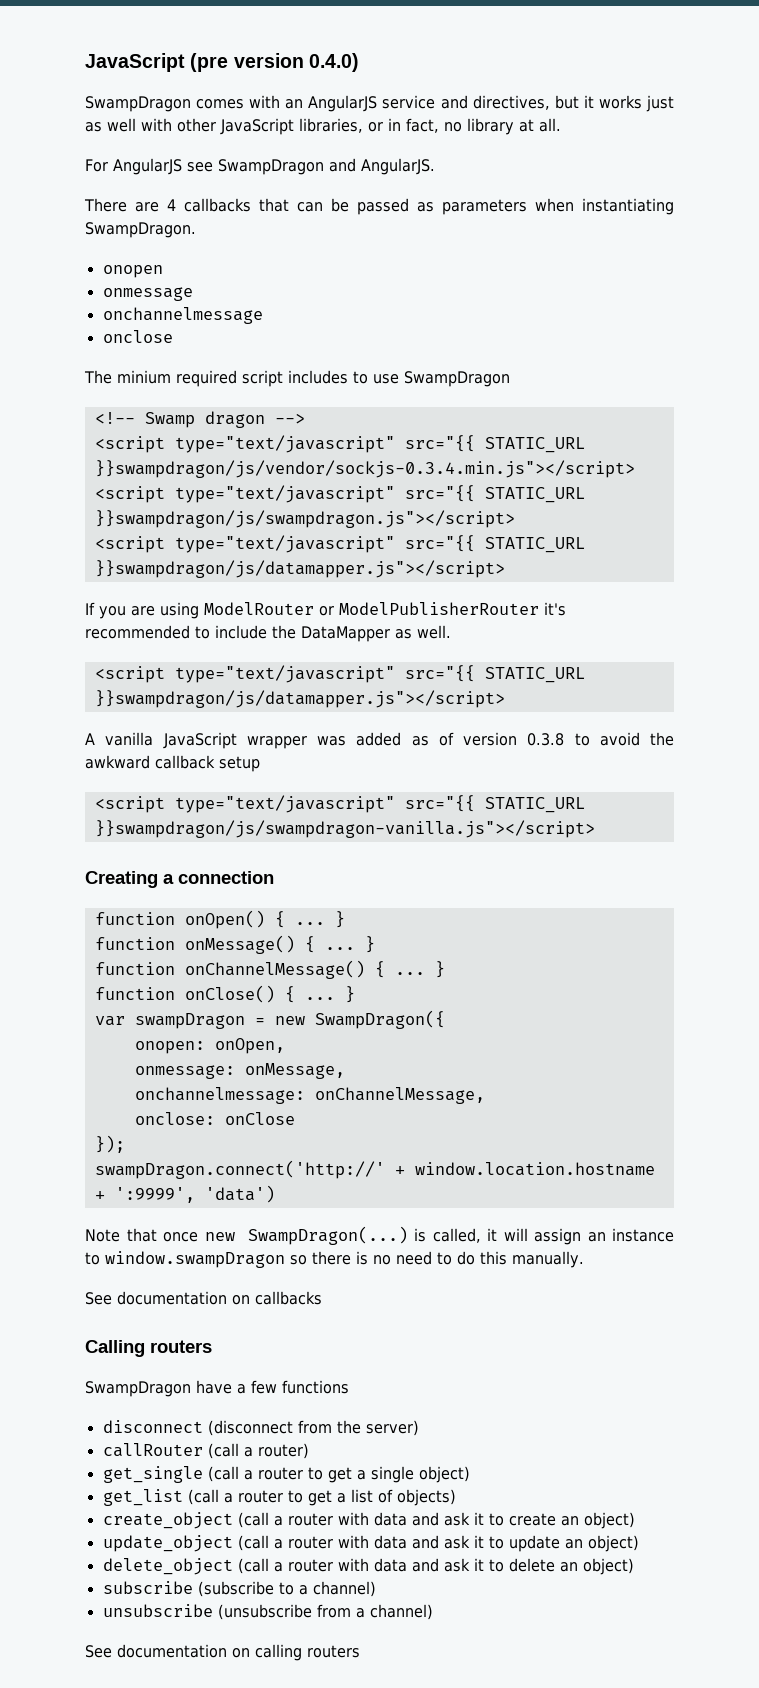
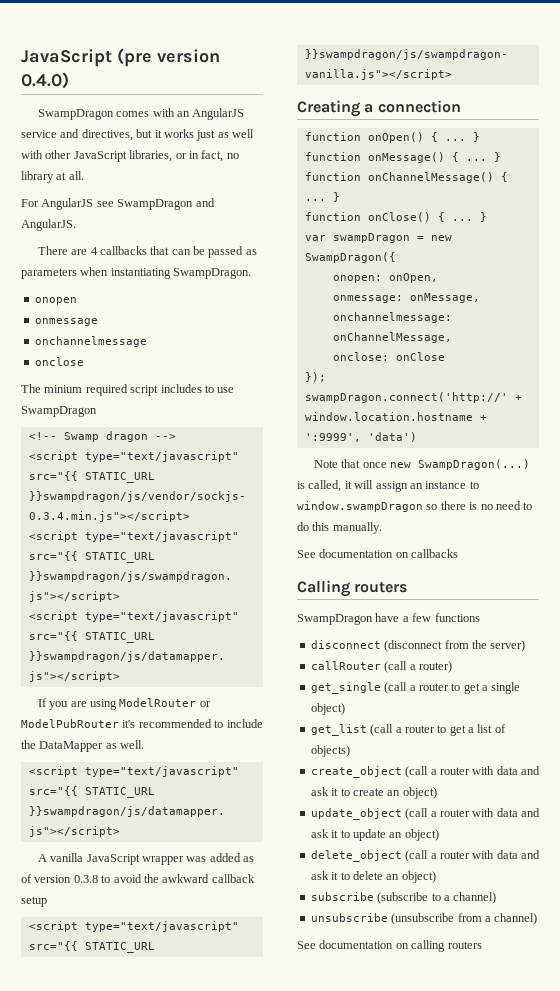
- If you are using ModelRouter or ModelPublisherRouter it's recommended to include the DataMapper as well.
+ If you are using ModelRouter or ModelPubRouter it's recommended to include the DataMapper as well.

